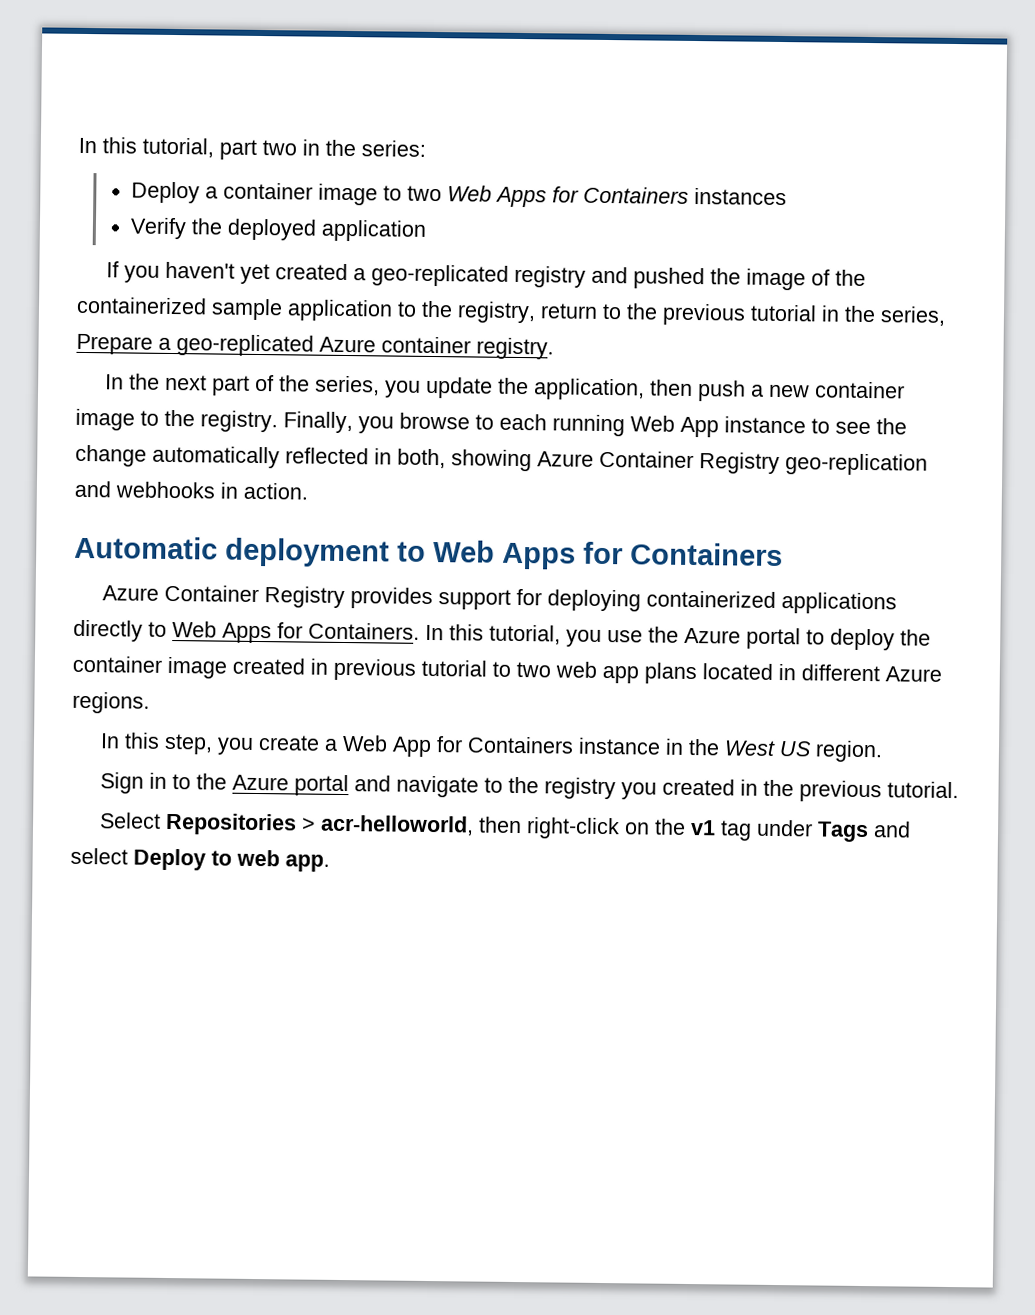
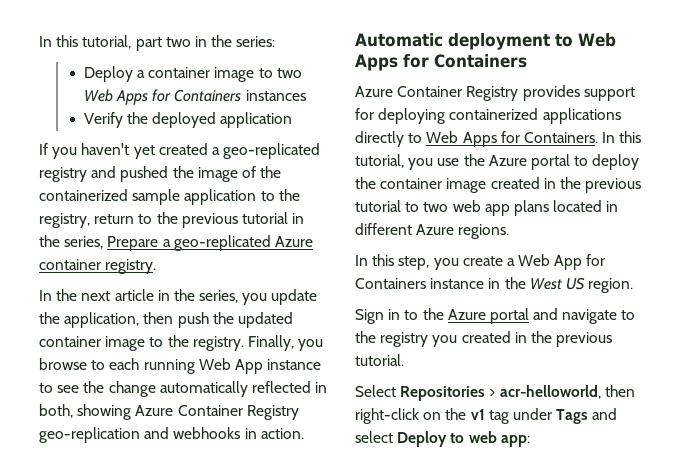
- In the next part of the series, you update the application, then push a new container image to the registry.
+ In the next article in the series, you update the application, then push the updated container image to the registry.
- In this tutorial, you use the Azure portal to deploy the container image created in previous tutorial to two web app plans located in different Azure regions.
+ In this tutorial, you use the Azure portal to deploy the container image created in the previous tutorial to two web app plans located in different Azure regions.
- Select Repositories > acr-helloworld, then right-click on the v1 tag under Tags and select Deploy to web app.
+ Select Repositories > acr-helloworld, then right-click on the v1 tag under Tags and select Deploy to web app:

